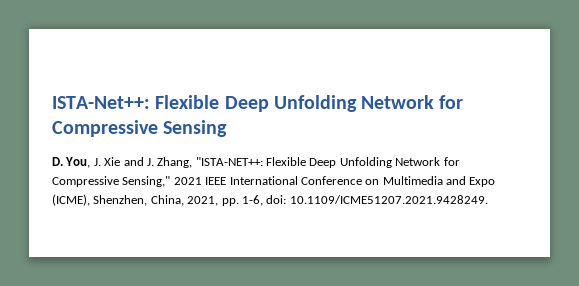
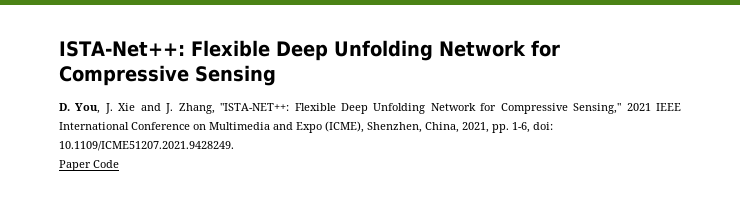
+ Paper Code

